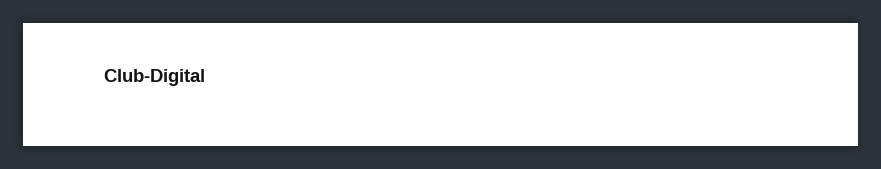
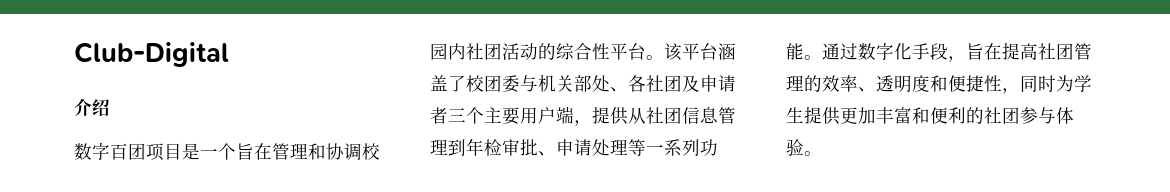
+ 介绍
+ 数字百团项目是一个旨在管理和协调校园内社团活动的综合性平台。该平台涵盖了校团委与机关部处、各社团及申请者三个主要用户端，提供从社团信息管理到年检审批、申请处理等一系列功能。通过数字化手段，旨在提高社团管理的效率、透明度和便捷性，同时为学生提供更加丰富和便利的社团参与体验。

